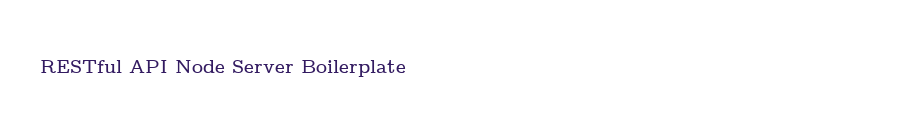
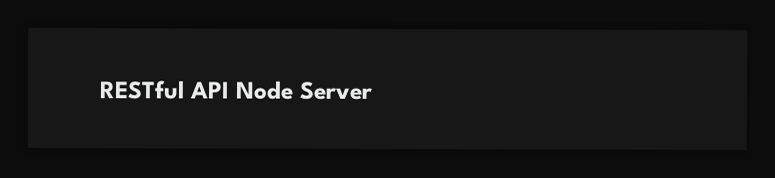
- RESTful API Node Server Boilerplate
+ RESTful API Node Server

